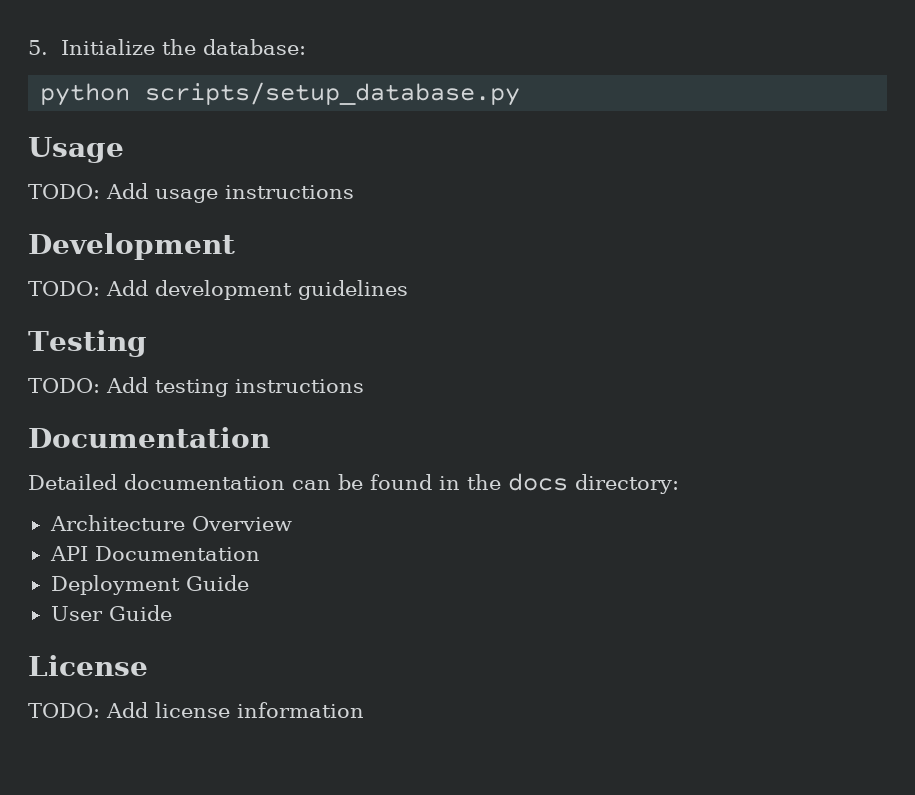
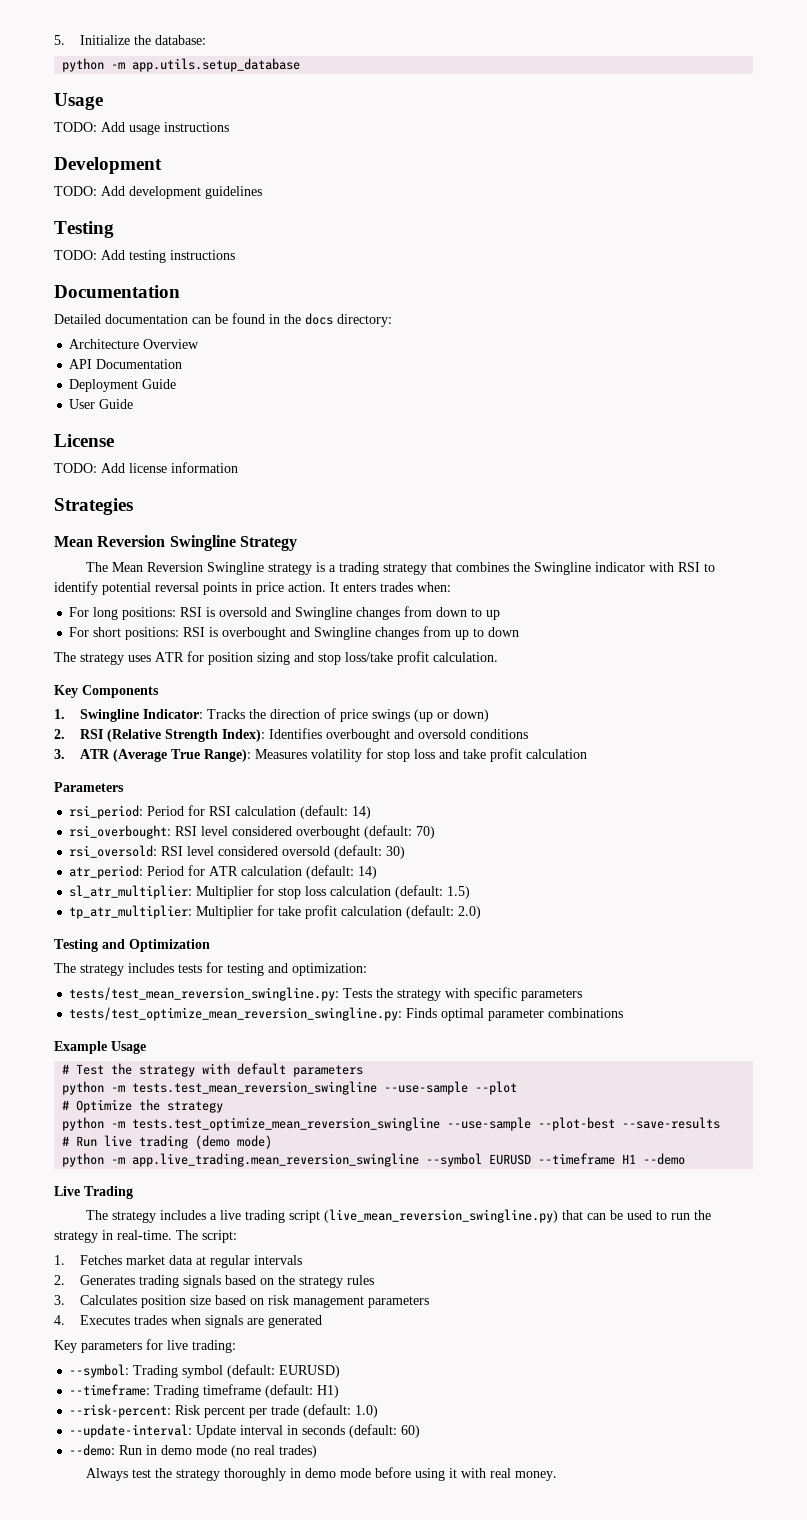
- python scripts/setup_database.py
+ python -m app.utils.setup_database
+ Strategies
+ Mean Reversion Swingline Strategy
+ The Mean Reversion Swingline strategy is a trading strategy that combines the Swingline indicator with RSI to identify potential reversal points in price action. It enters trades when:
+ For long positions: RSI is oversold and Swingline changes from down to up
+ For short positions: RSI is overbought and Swingline changes from up to down
+ The strategy uses ATR for position sizing and stop loss/take profit calculation.
+ Key Components
+ 1. Swingline Indicator: Tracks the direction of price swings (up or down)
+ 2. RSI (Relative Strength Index): Identifies overbought and oversold conditions
+ 3. ATR (Average True Range): Measures volatility for stop loss and take profit calculation
+ Parameters
+ rsi_period: Period for RSI calculation (default: 14)
+ rsi_overbought: RSI level considered overbought (default: 70)
+ rsi_oversold: RSI level considered oversold (default: 30)
+ atr_period: Period for ATR calculation (default: 14)
+ sl_atr_multiplier: Multiplier for stop loss calculation (default: 1.5)
+ tp_atr_multiplier: Multiplier for take profit calculation (default: 2.0)
+ Testing and Optimization
+ The strategy includes tests for testing and optimization:
+ tests/test_mean_reversion_swingline.py: Tests the strategy with specific parameters
+ tests/test_optimize_mean_reversion_swingline.py: Finds optimal parameter combinations
+ Example Usage
+ # Test the strategy with default parameters
+ python -m tests.test_mean_reversion_swingline --use-sample --plot
+ # Optimize the strategy
+ python -m tests.test_optimize_mean_reversion_swingline --use-sample --plot-best --save-results
+ # Run live trading (demo mode)
+ python -m app.live_trading.mean_reversion_swingline --symbol EURUSD --timeframe H1 --demo
+ Live Trading
+ The strategy includes a live trading script (live_mean_reversion_swingline.py) that can be used to run the strategy in real-time. The script:
+ 1. Fetches market data at regular intervals
+ 2. Generates trading signals based on the strategy rules
+ 3. Calculates position size based on risk management parameters
+ 4. Executes trades when signals are generated
+ Key parameters for live trading:
+ --symbol: Trading symbol (default: EURUSD)
+ --timeframe: Trading timeframe (default: H1)
+ --risk-percent: Risk percent per trade (default: 1.0)
+ --update-interval: Update interval in seconds (default: 60)
+ --demo: Run in demo mode (no real trades)
+ Always test the strategy thoroughly in demo mode before using it with real money.

